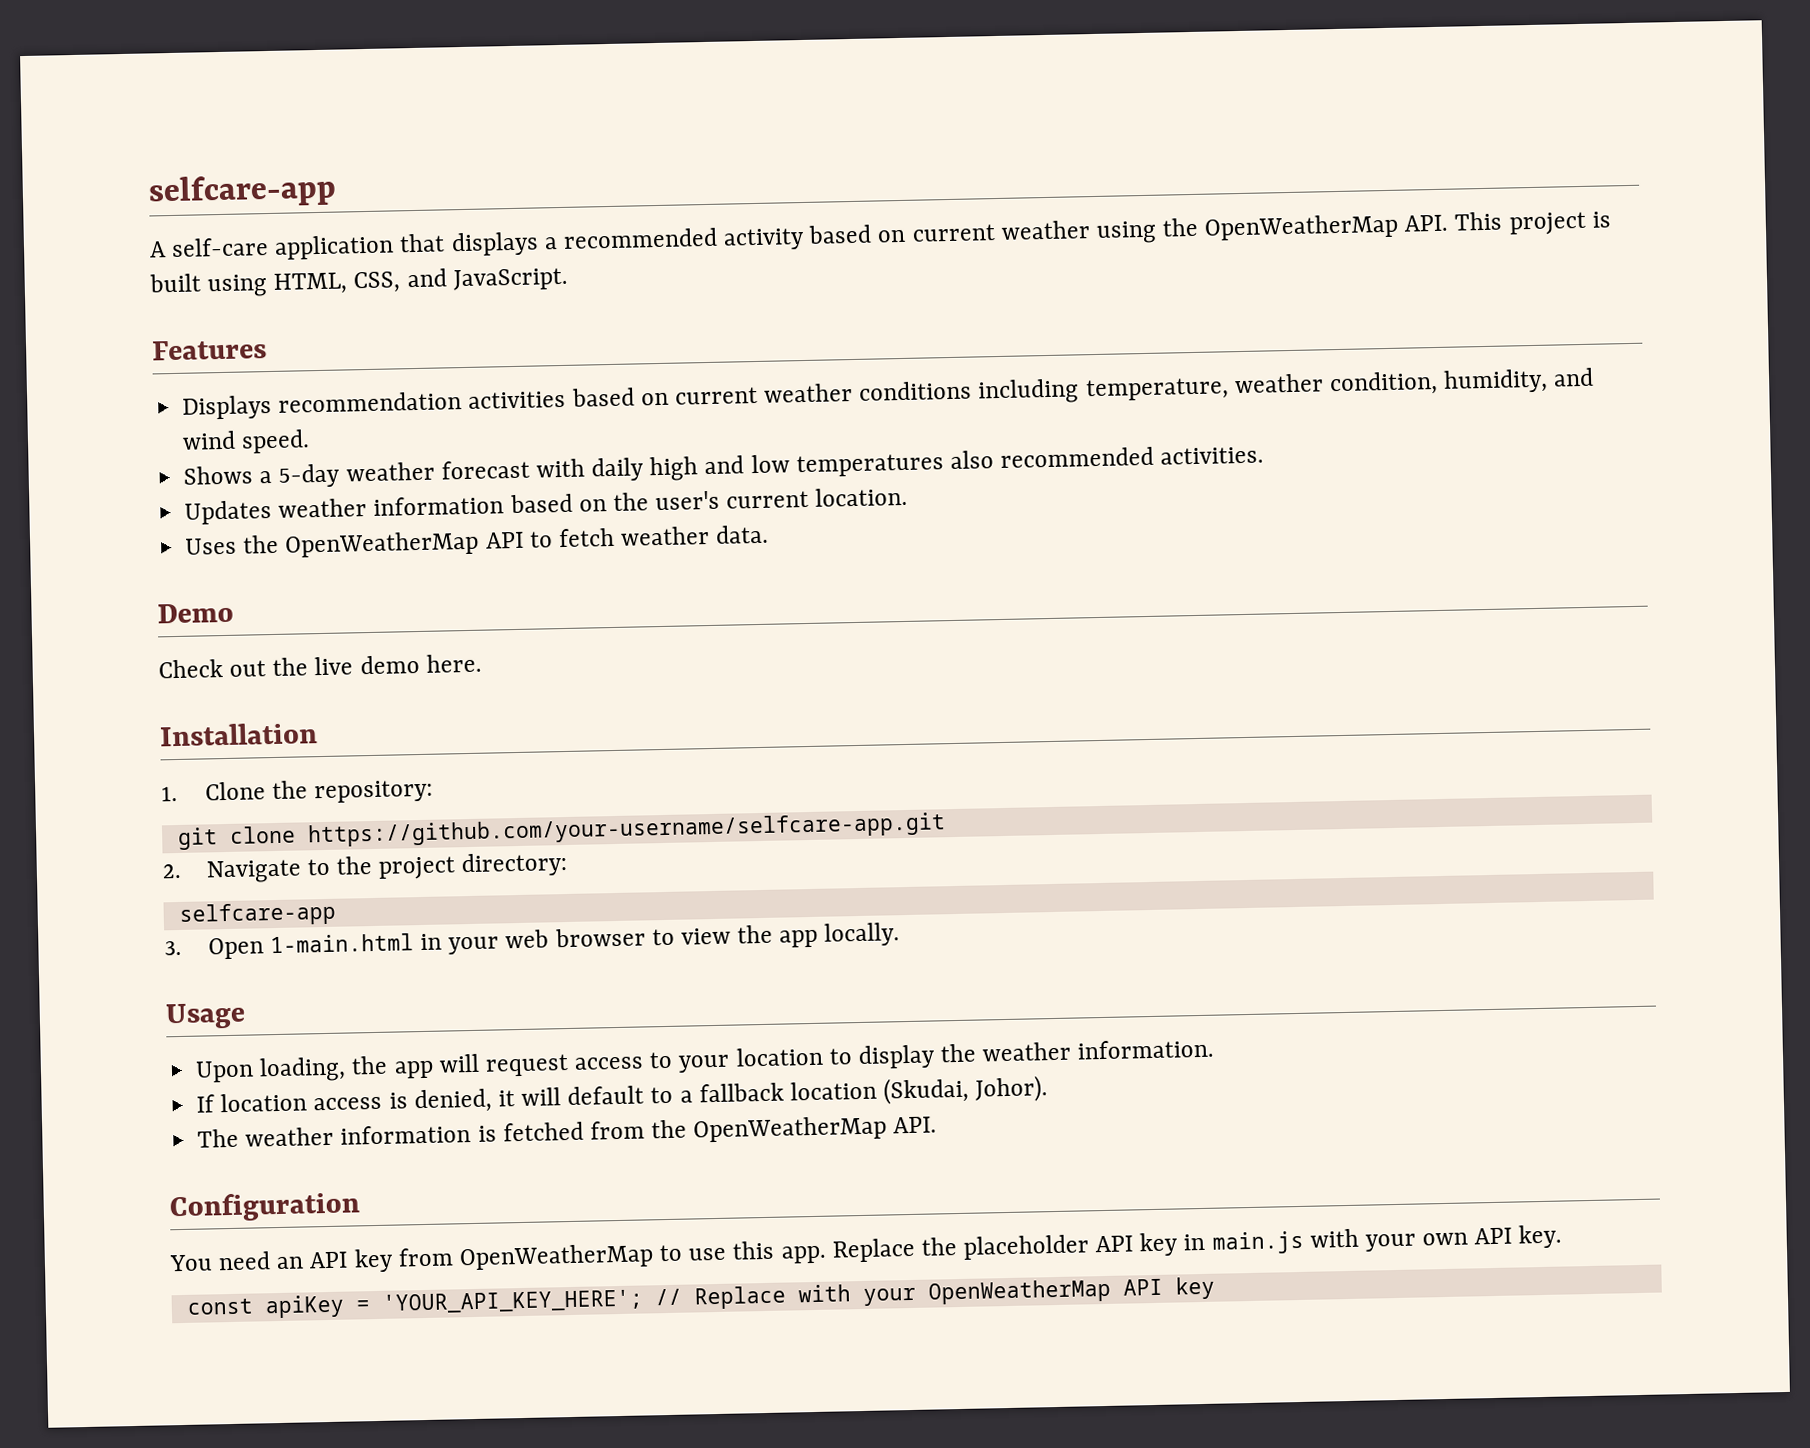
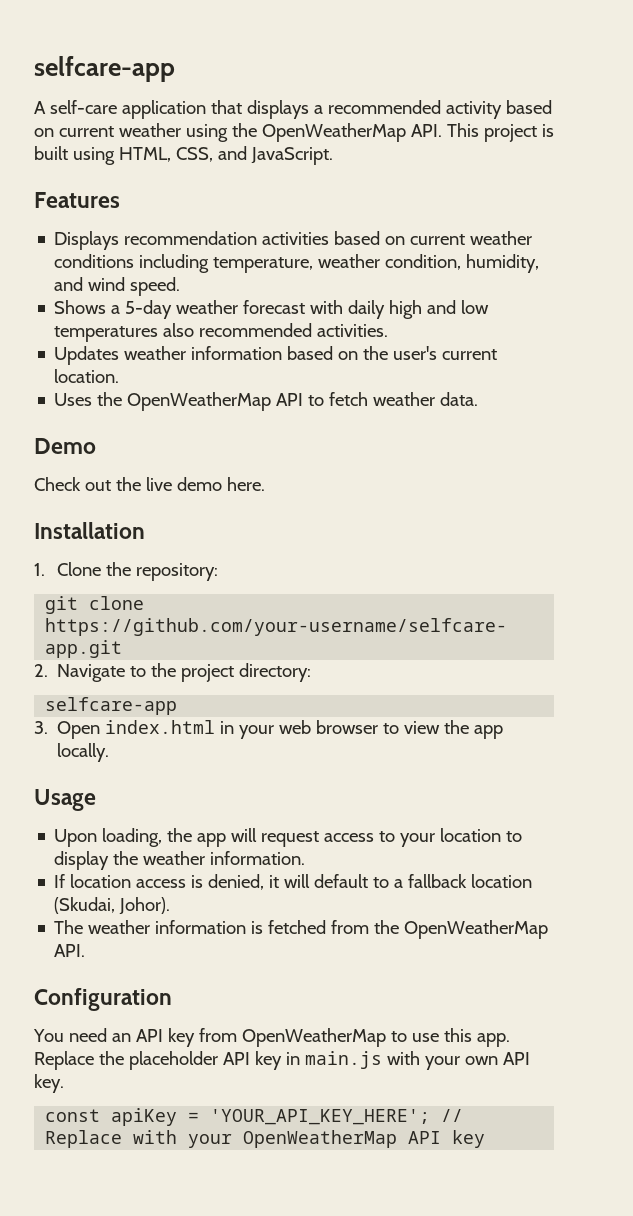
- 3. Open 1-main.html in your web browser to view the app locally.
+ 3. Open index.html in your web browser to view the app locally.

